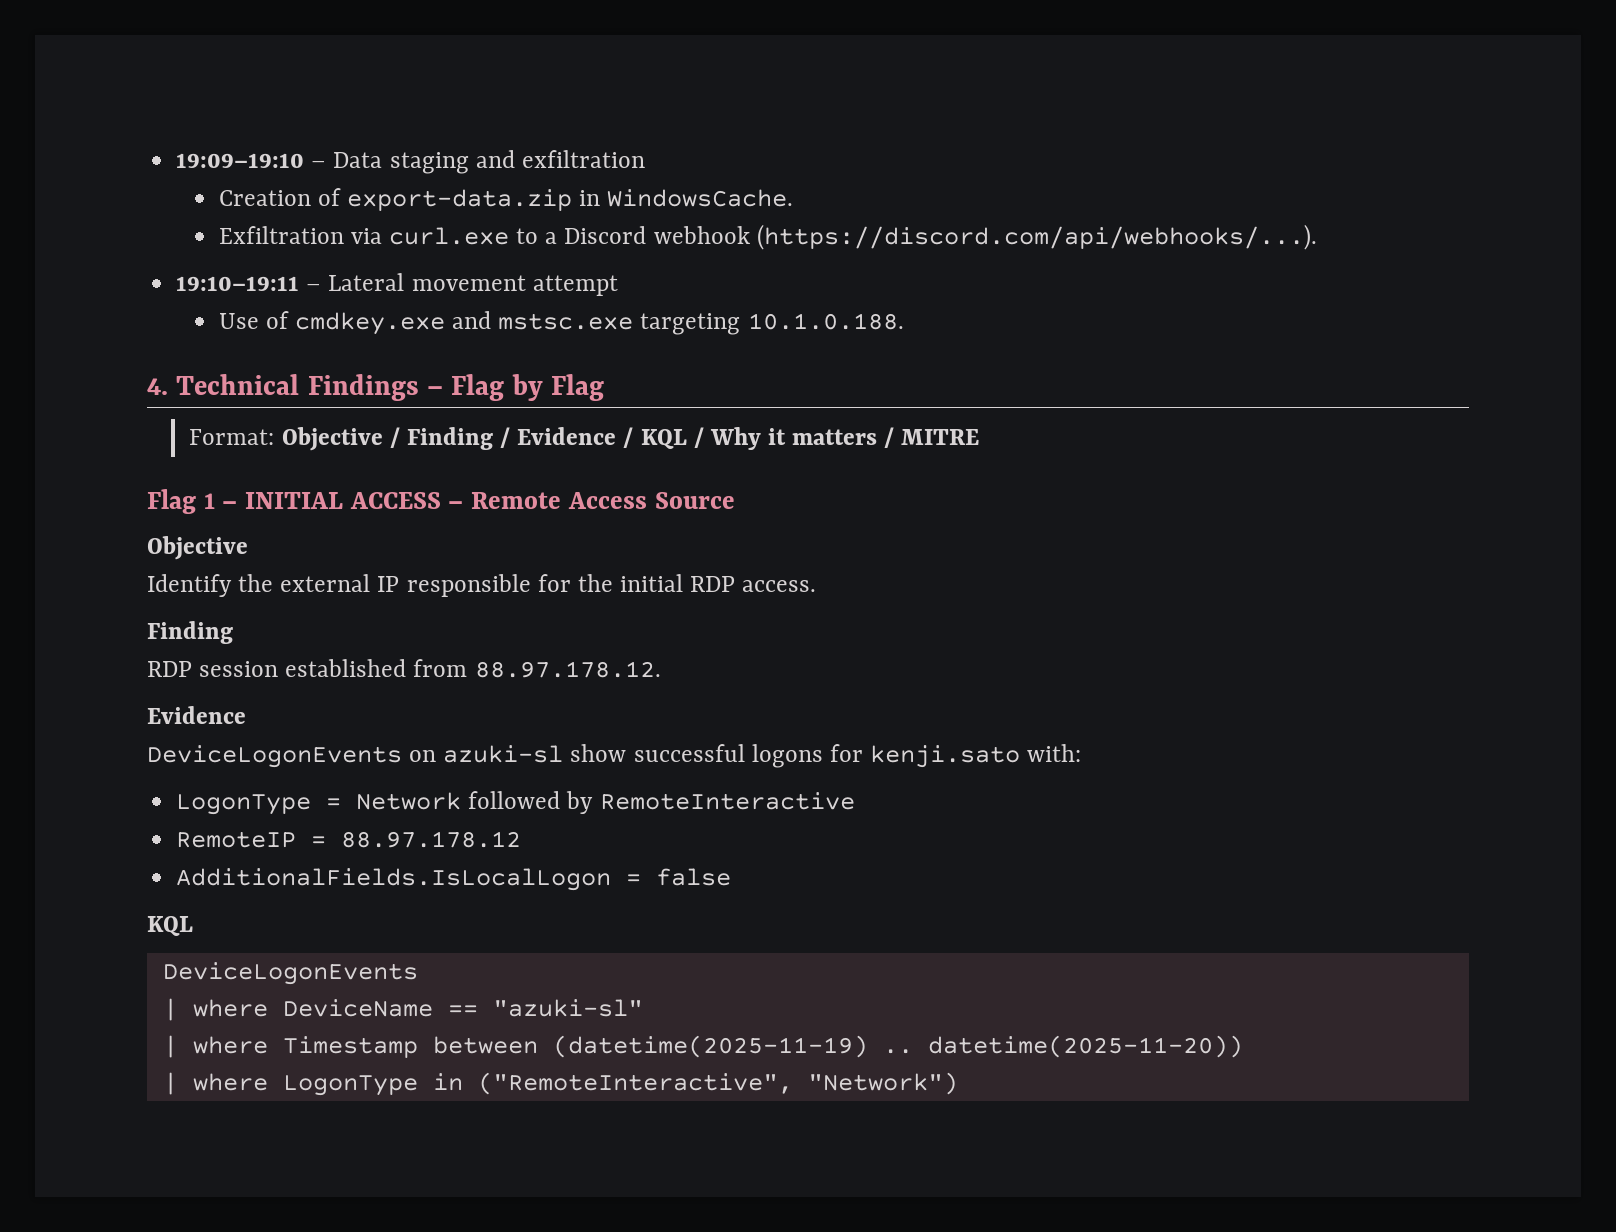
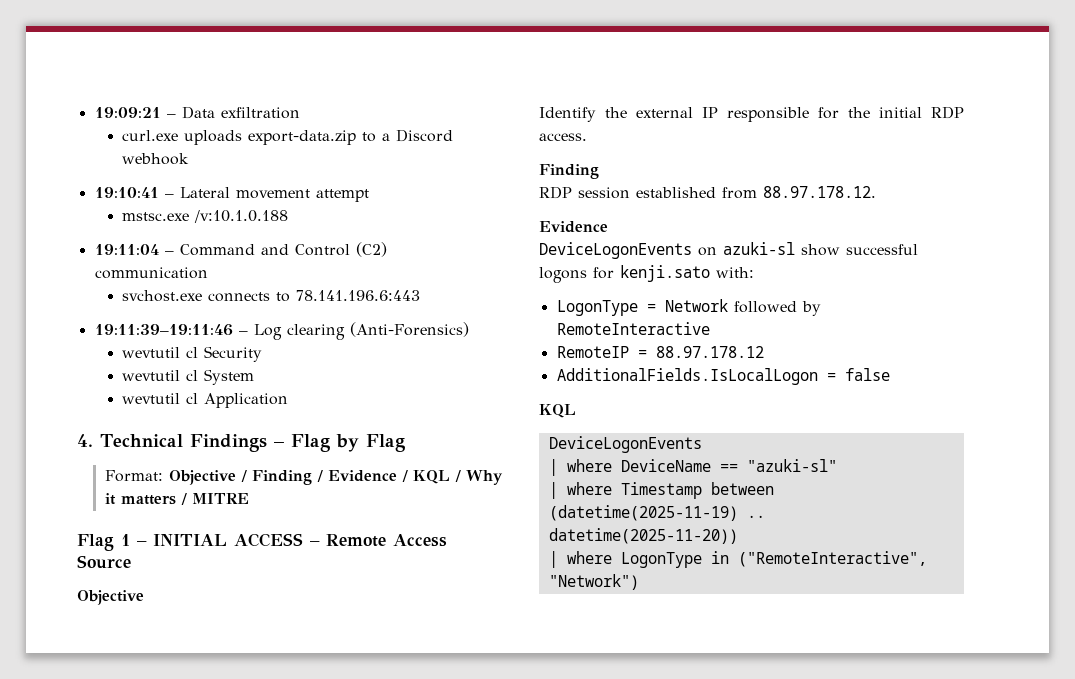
- 19:09–19:10 – Data staging and exfiltration
+ 19:09:21 – Data exfiltration
- Creation of export-data.zip in WindowsCache.
- Exfiltration via curl.exe to a Discord webhook (https://discord.com/api/webhooks/...).
- 19:10–19:11 – Lateral movement attempt
+ curl.exe uploads export-data.zip to a Discord webhook
+ 19:10:41 – Lateral movement attempt
- Use of cmdkey.exe and mstsc.exe targeting 10.1.0.188.
+ mstsc.exe /v:10.1.0.188
+ 19:11:04 – Command and Control (C2) communication
+ svchost.exe connects to 78.141.196.6:443
+ 19:11:39–19:11:46 – Log clearing (Anti-Forensics)
+ wevtutil cl Security
+ wevtutil cl System
+ wevtutil cl Application

